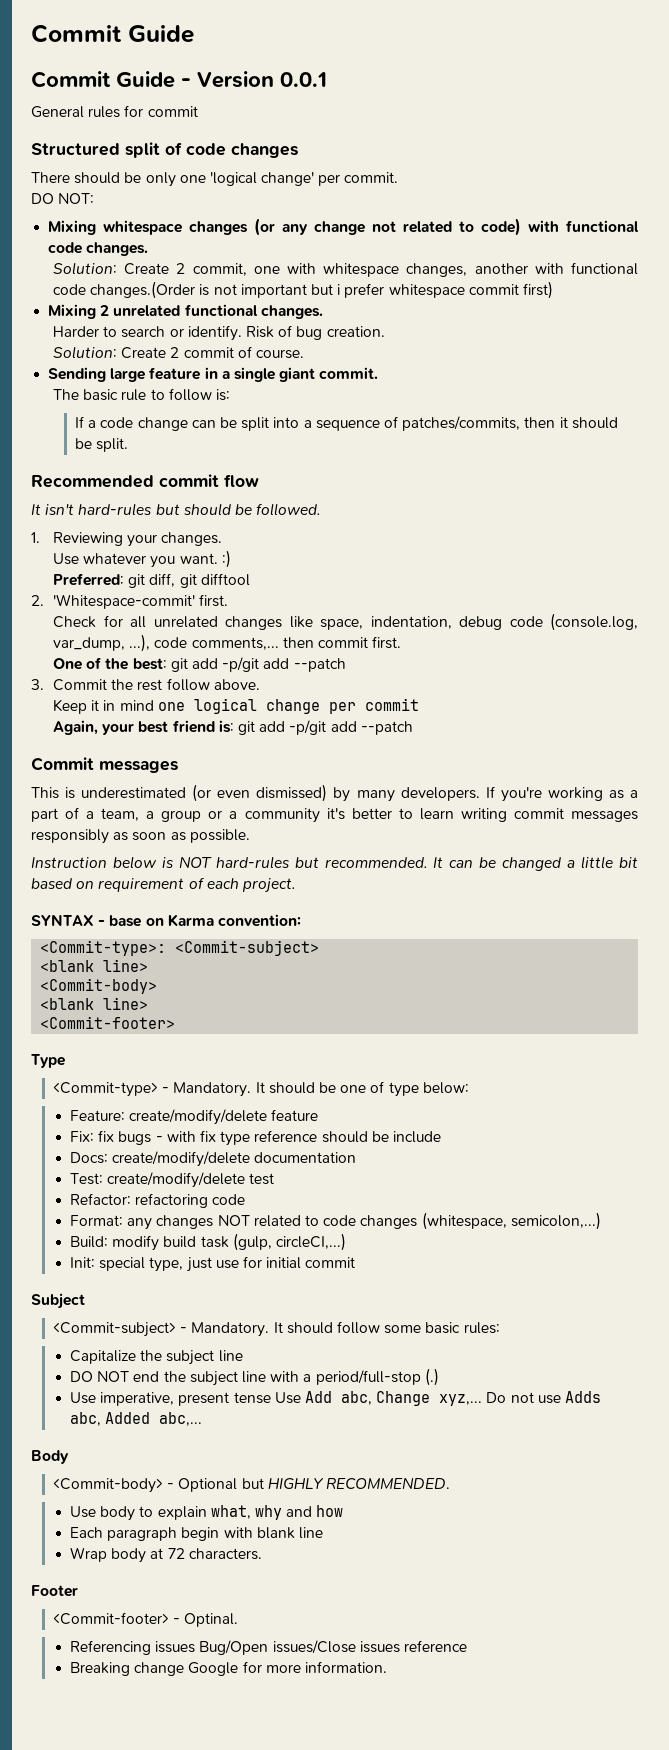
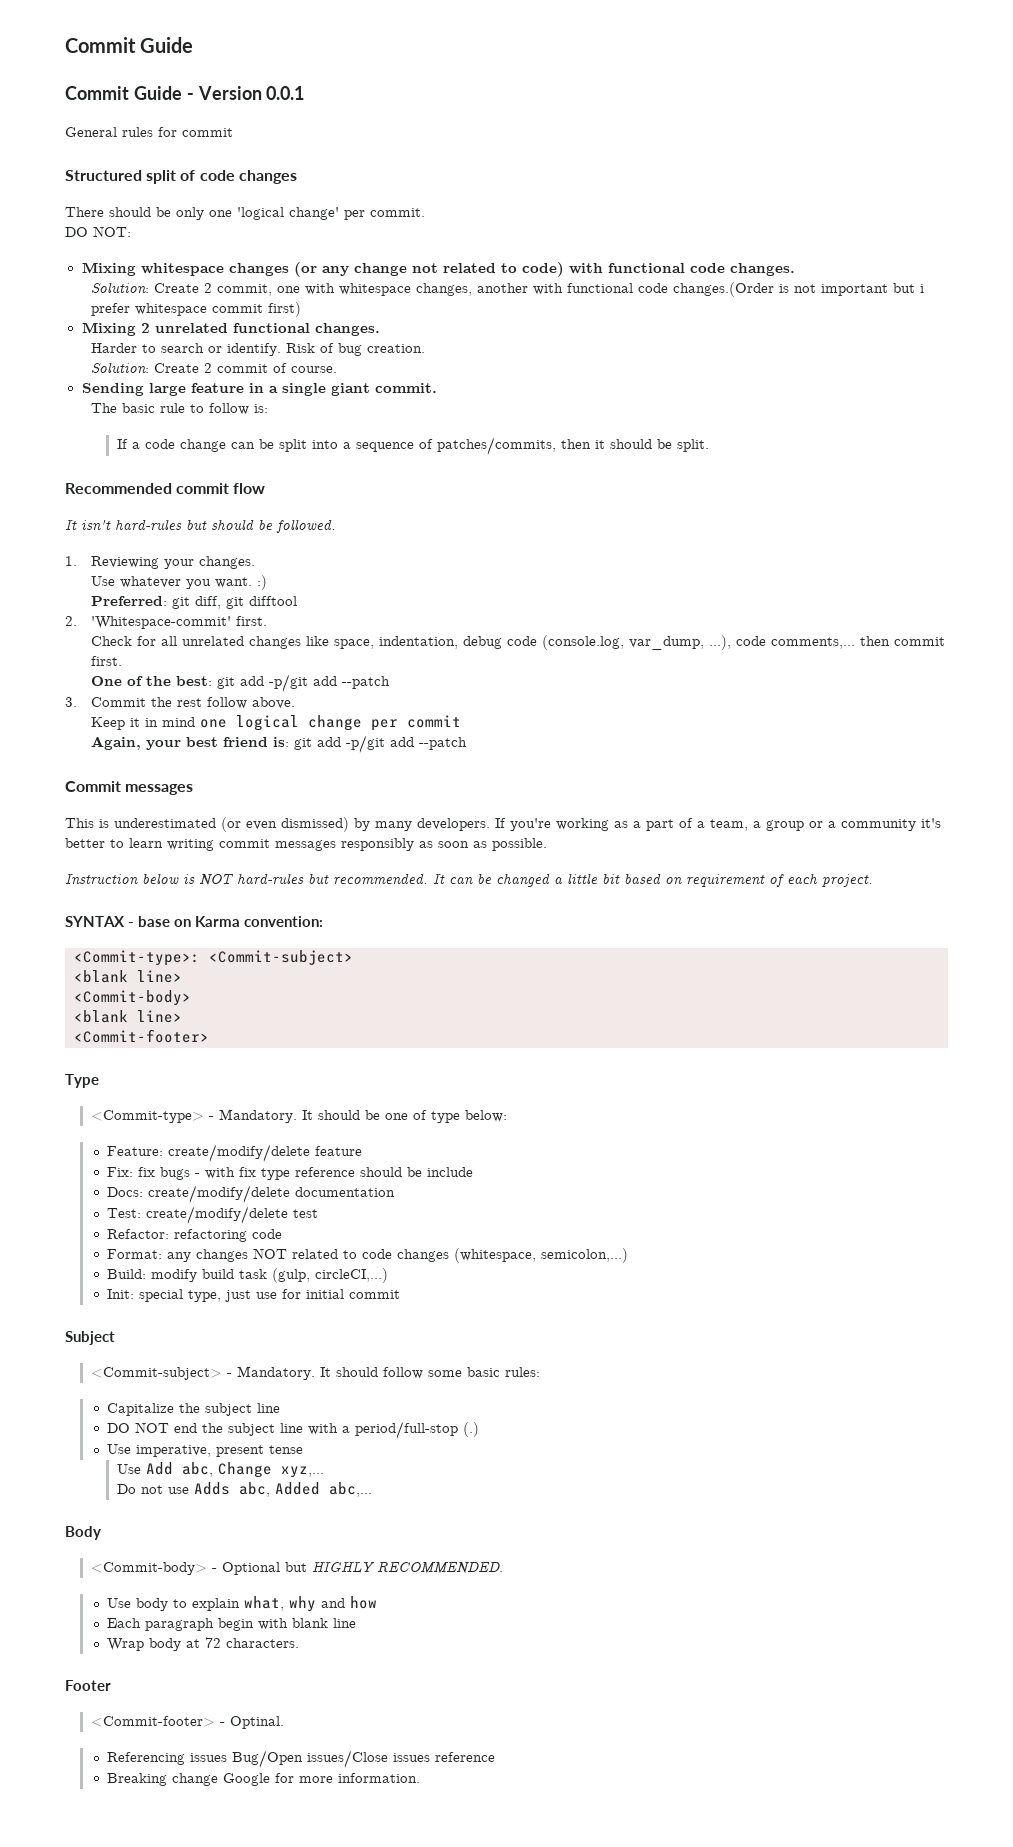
- Use imperative, present tense Use Add abc, Change xyz,... Do not use Adds abc, Added abc,...
+ Use imperative, present tense
+ Use Add abc, Change xyz,...
+ Do not use Adds abc, Added abc,...

